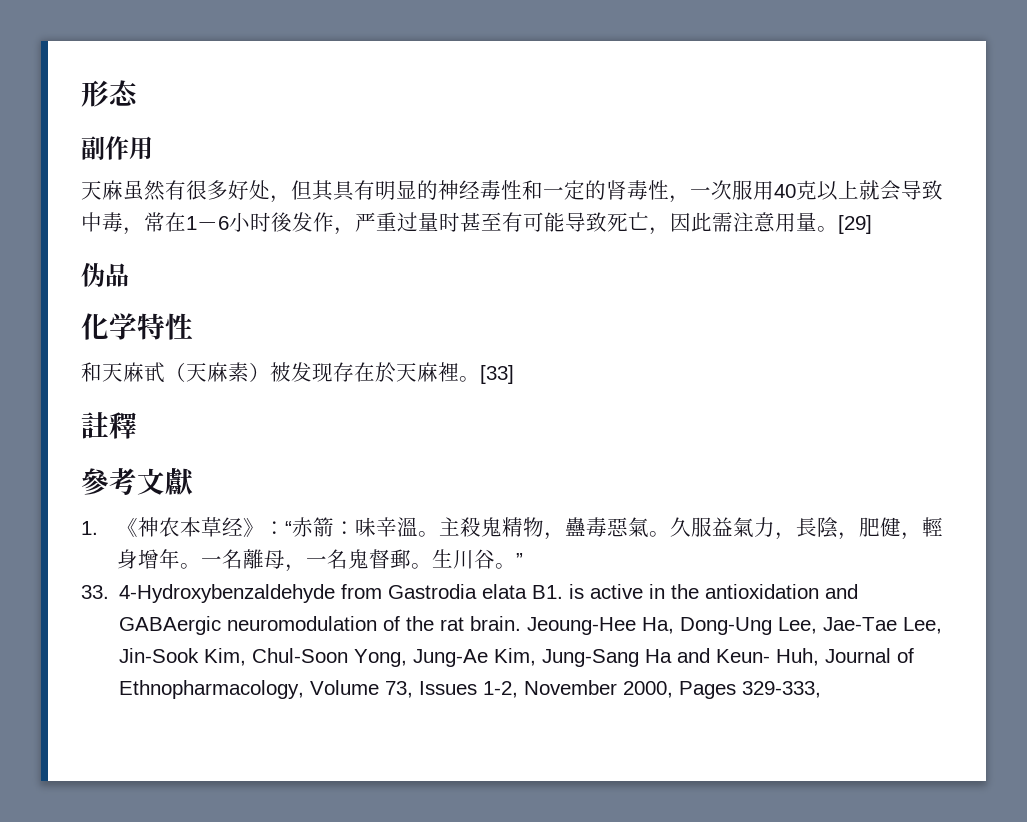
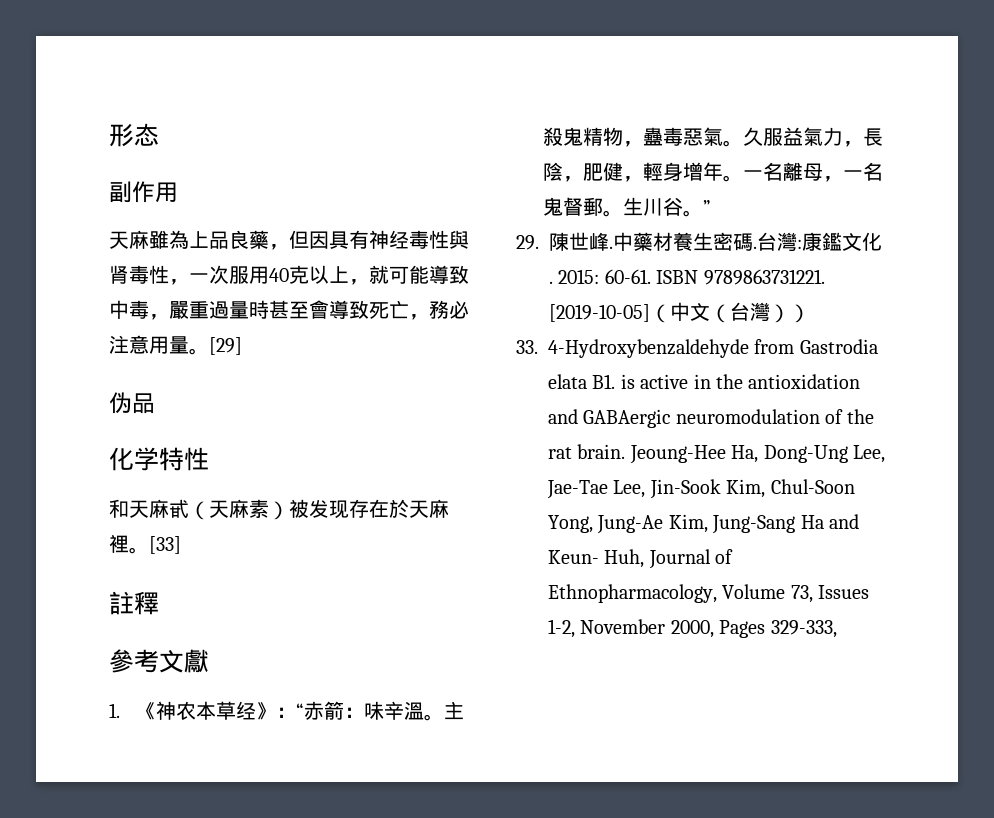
- 天麻虽然有很多好处，但其具有明显的神经毒性和一定的肾毒性，一次服用40克以上就会导致中毒，常在1－6小时後发作，严重过量时甚至有可能导致死亡，因此需注意用量。
+ 天麻雖為上品良藥，但因具有神经毒性與肾毒性，一次服用40克以上，就可能導致中毒，嚴重過量時甚至會導致死亡，務必注意用量。
+ 29.陳世峰.中藥材養生密碼.台灣:康鑑文化. 2015: 60-61. ISBN 9789863731221. [2019-10-05]（中文（台灣））

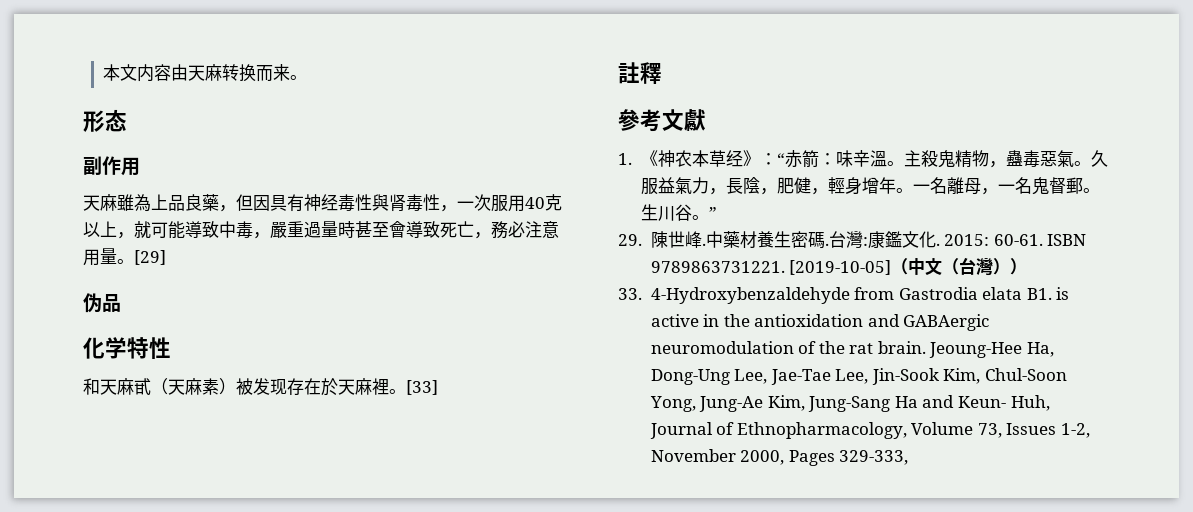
+ 本文内容由天麻转换而来。

